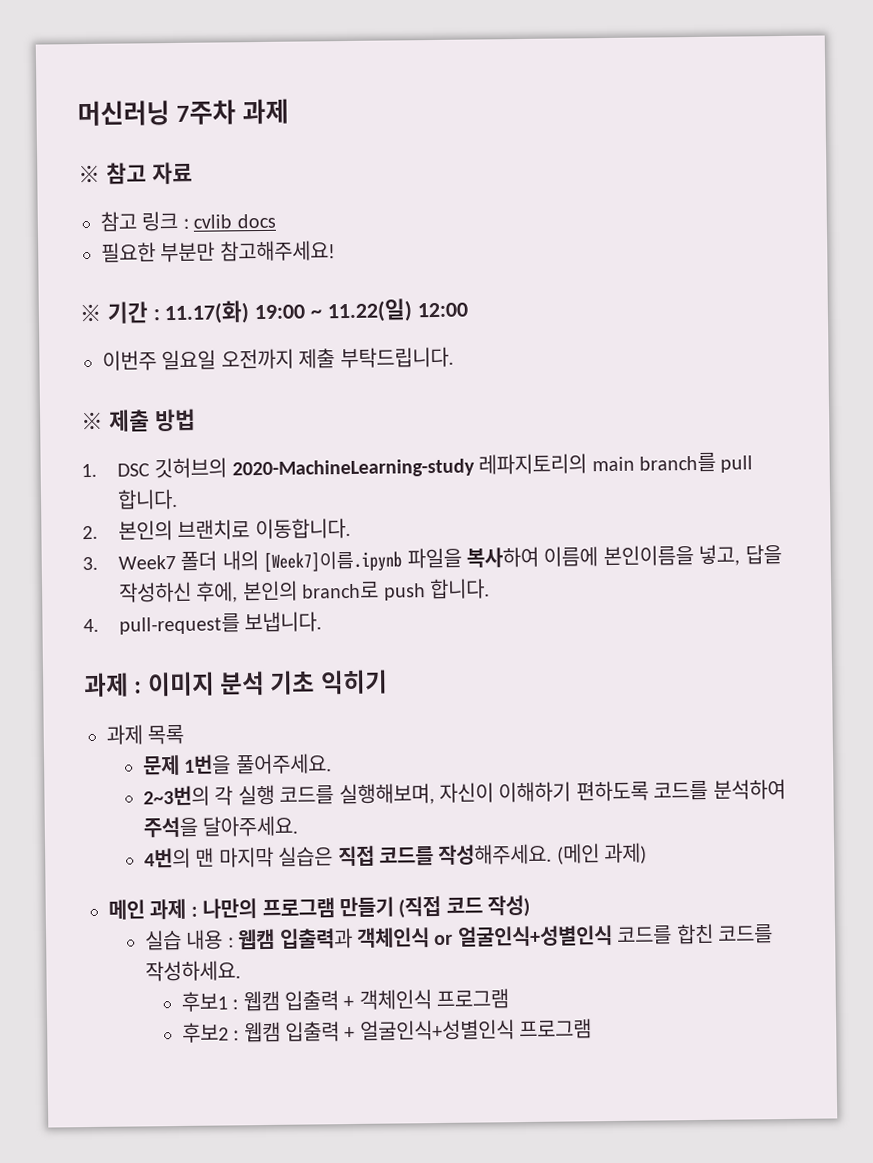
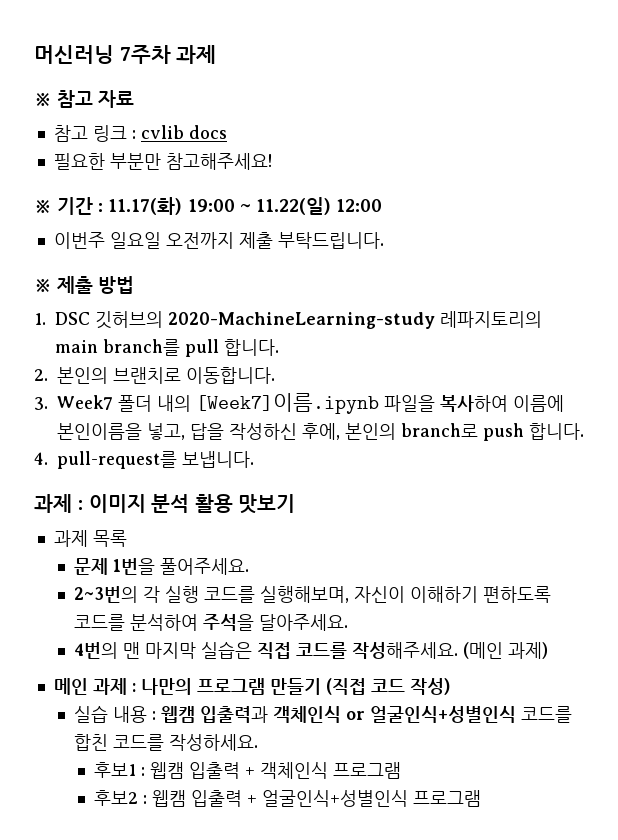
- 과제 : 이미지 분석 기초 익히기
+ 과제 : 이미지 분석 활용 맛보기

